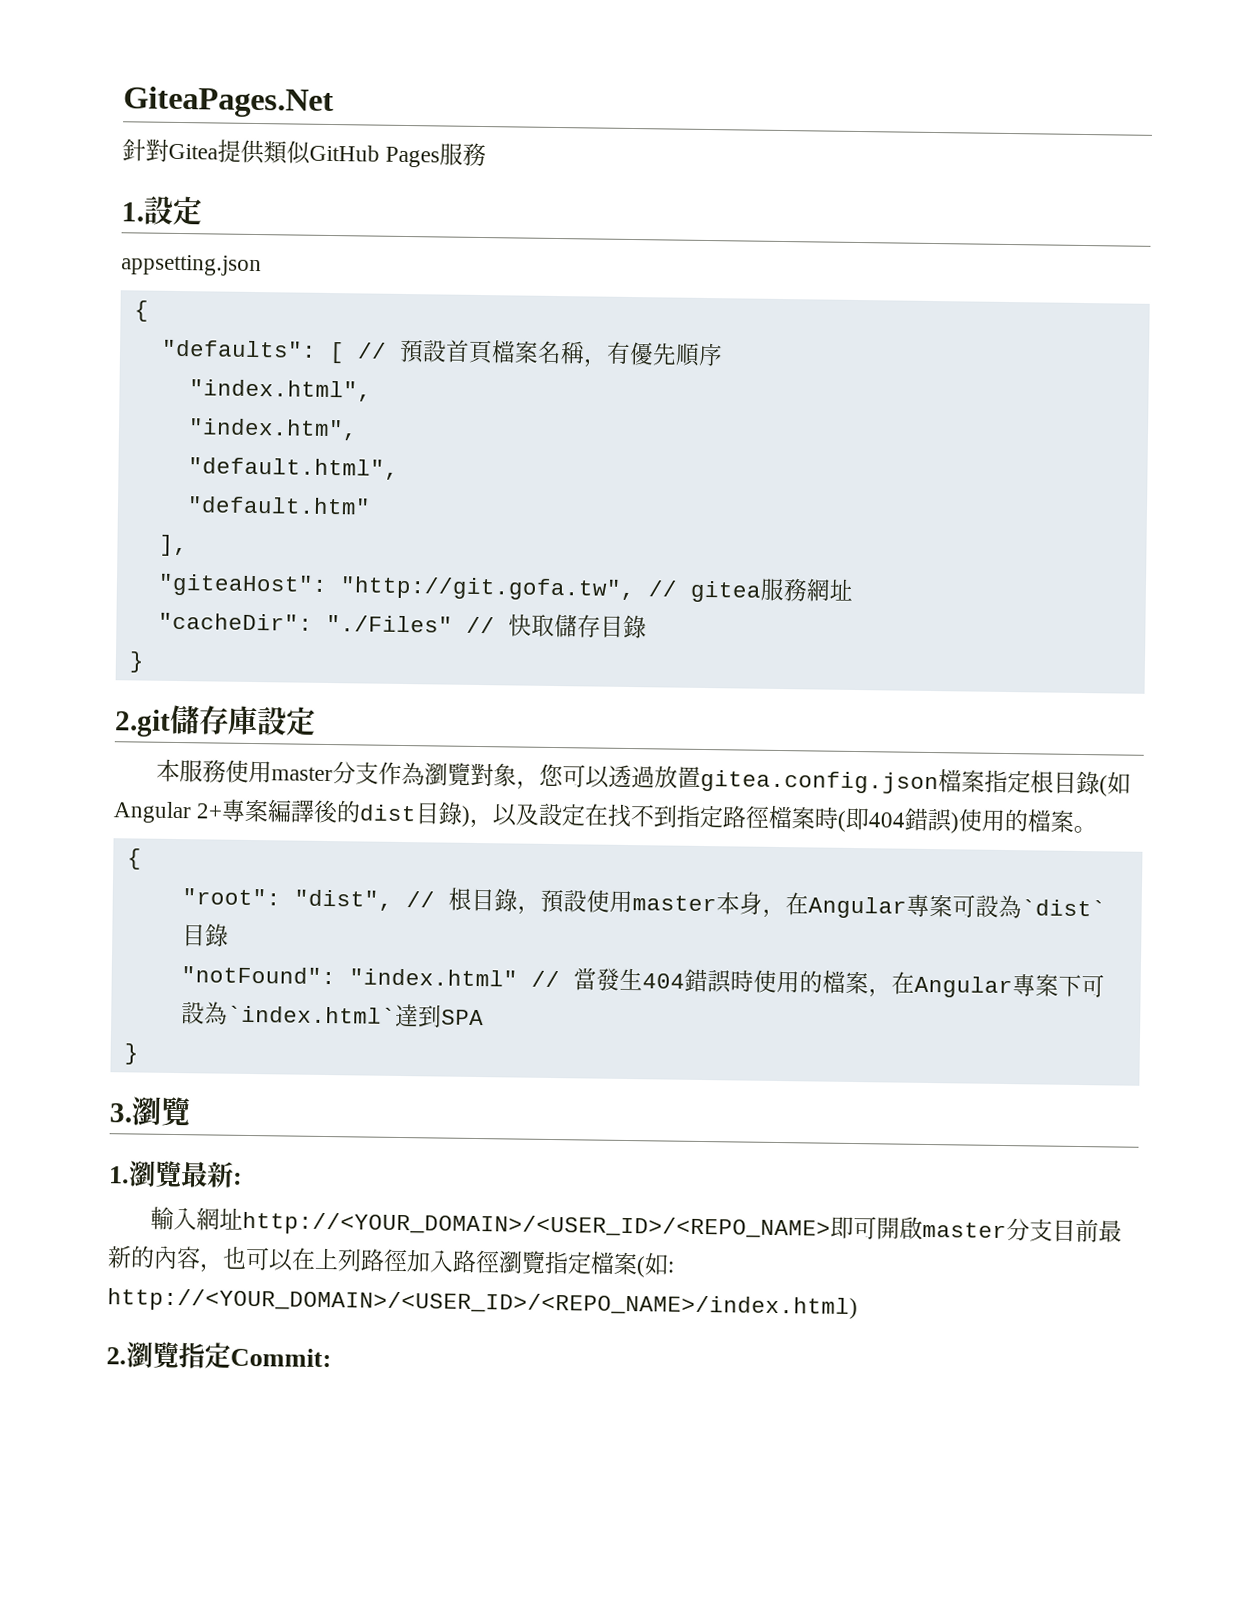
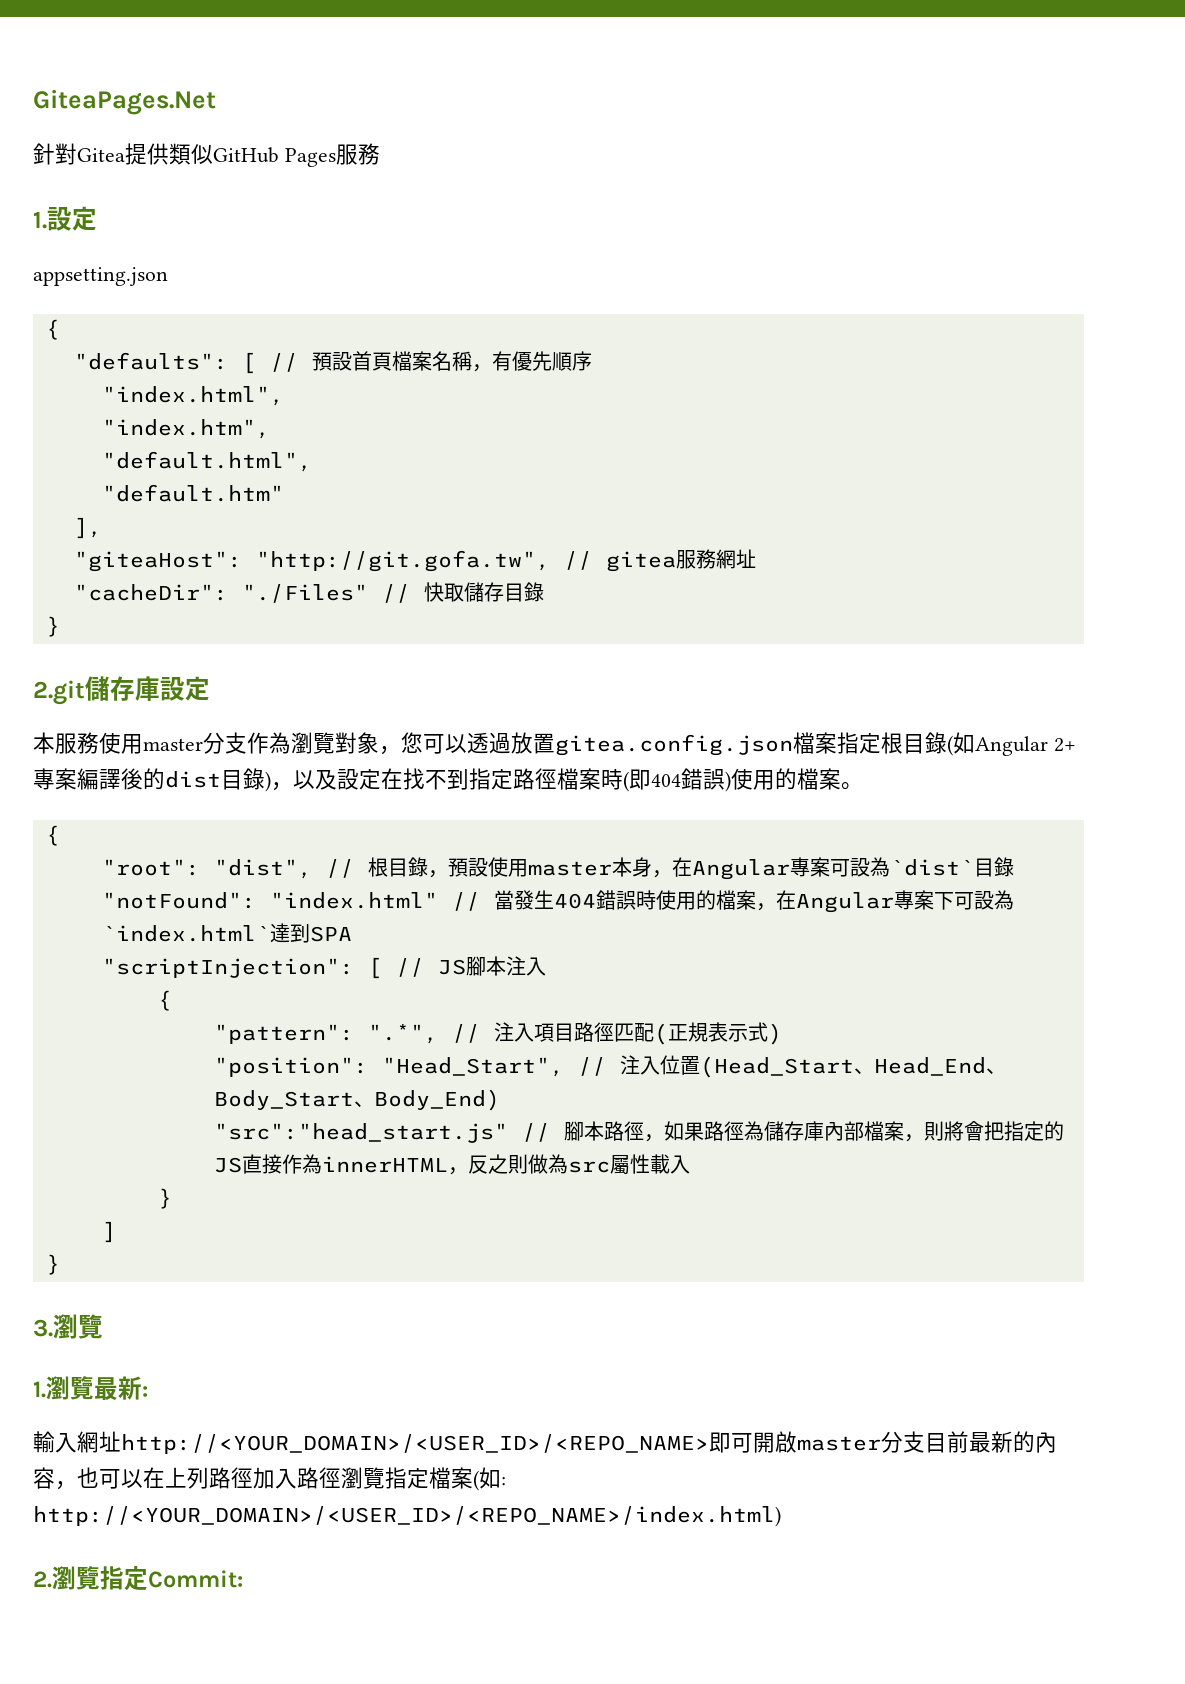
+ "scriptInjection": [ // JS腳本注入
+ {
+ "pattern": ".*", // 注入項目路徑匹配(正規表示式)
+ "position": "Head_Start", // 注入位置(Head_Start、Head_End、Body_Start、Body_End)
+ "src":"head_start.js" // 腳本路徑，如果路徑為儲存庫內部檔案，則將會把指定的JS直接作為innerHTML，反之則做為src屬性載入
+ }
+ ]

